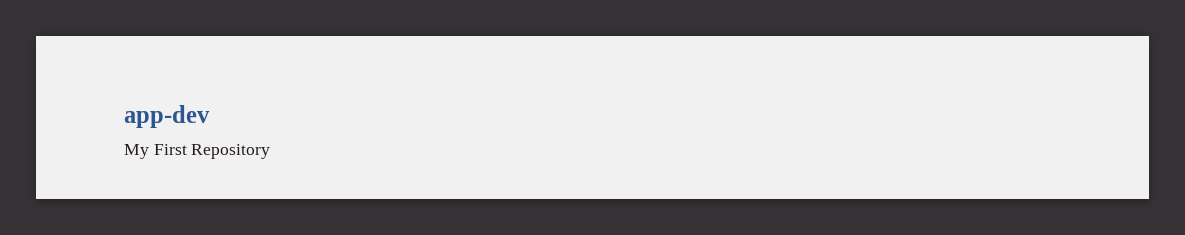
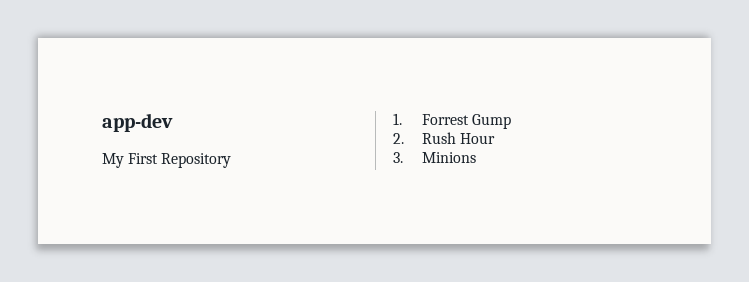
+ 1. Forrest Gump
+ 2. Rush Hour
+ 3. Minions

